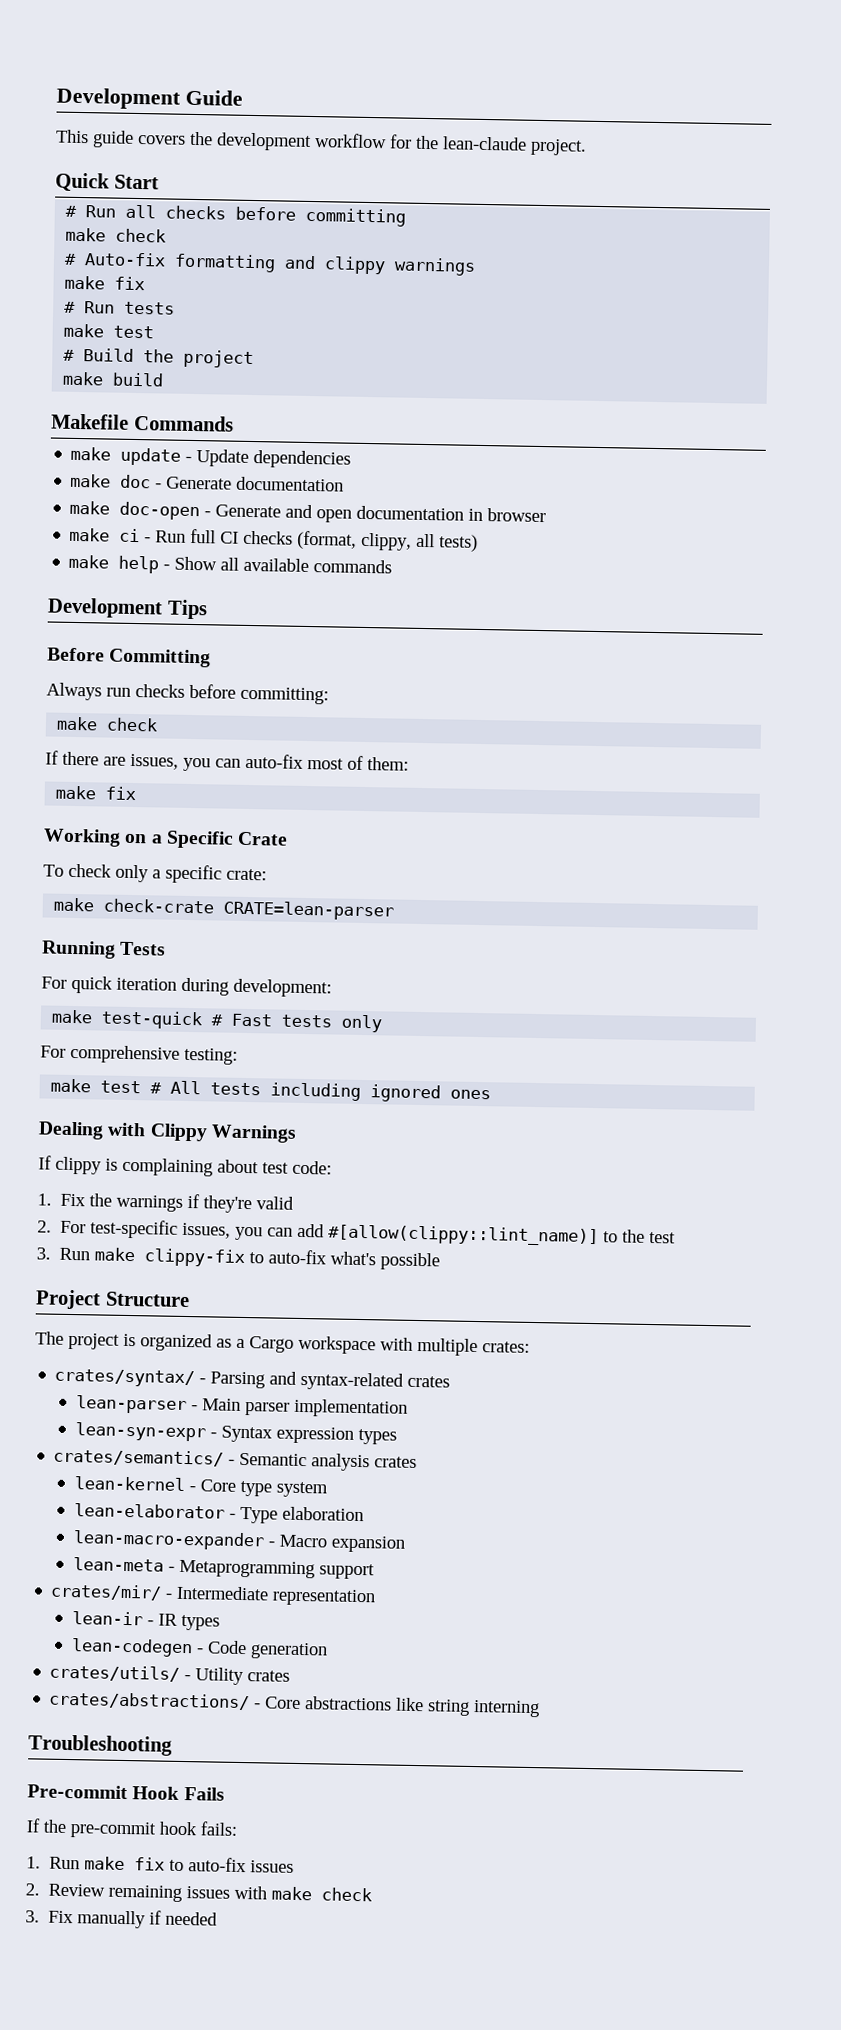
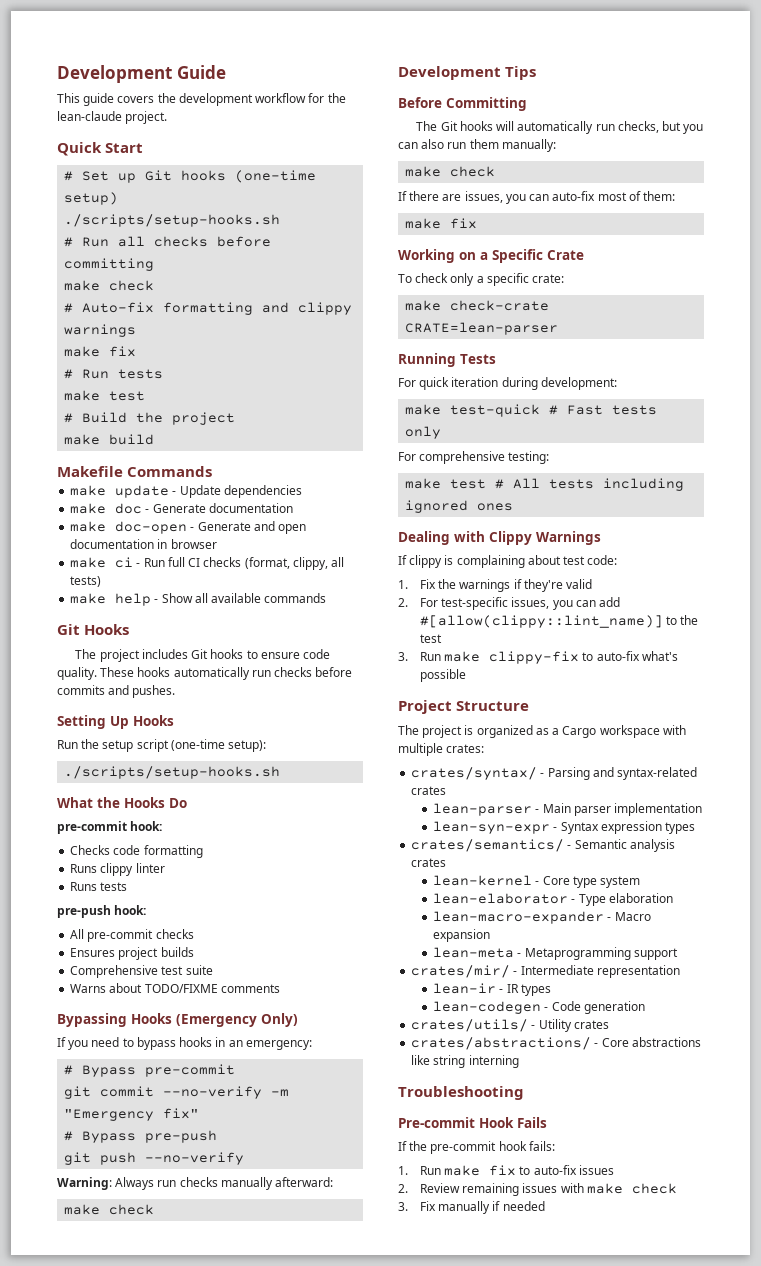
+ # Set up Git hooks (one-time setup)
+ ./scripts/setup-hooks.sh
+ Git Hooks
+ The project includes Git hooks to ensure code quality. These hooks automatically run checks before commits and pushes.
+ Setting Up Hooks
+ Run the setup script (one-time setup):
+ ./scripts/setup-hooks.sh
+ What the Hooks Do
+ pre-commit hook:
+ Checks code formatting
+ Runs clippy linter
+ Runs tests
+ pre-push hook:
+ All pre-commit checks
+ Ensures project builds
+ Comprehensive test suite
+ Warns about TODO/FIXME comments
+ Bypassing Hooks (Emergency Only)
+ If you need to bypass hooks in an emergency:
+ # Bypass pre-commit
+ git commit --no-verify -m "Emergency fix"
+ # Bypass pre-push
+ git push --no-verify
+ Warning: Always run checks manually afterward:
+ make check
  Development Tips
  Before Committing
- Always run checks before committing:
+ The Git hooks will automatically run checks, but you can also run them manually:

